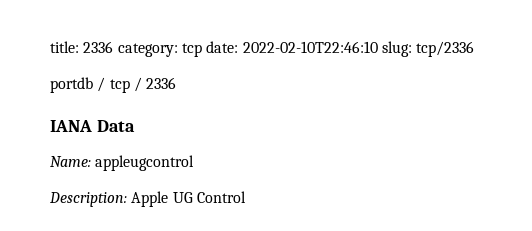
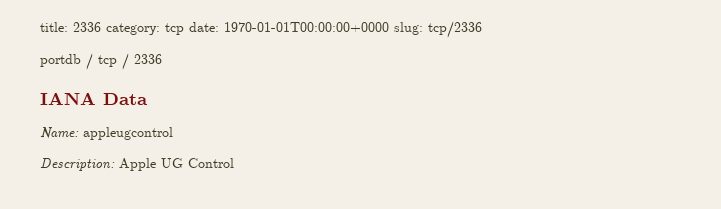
- title: 2336 category: tcp date: 2022-02-10T22:46:10 slug: tcp/2336
+ title: 2336 category: tcp date: 1970-01-01T00:00:00+0000 slug: tcp/2336

